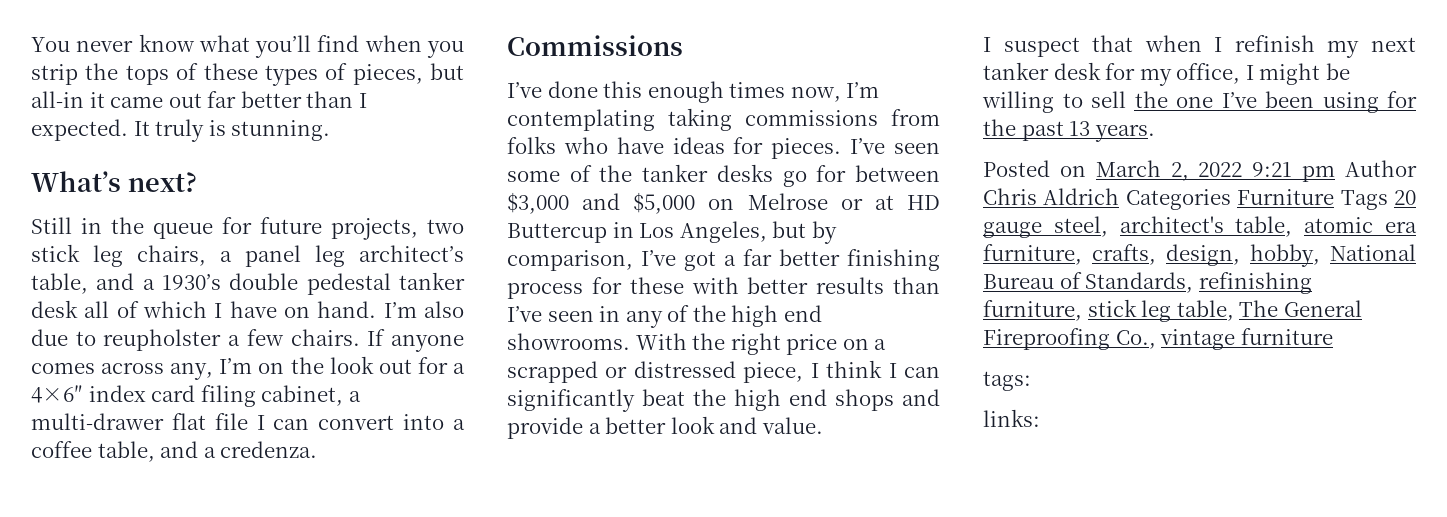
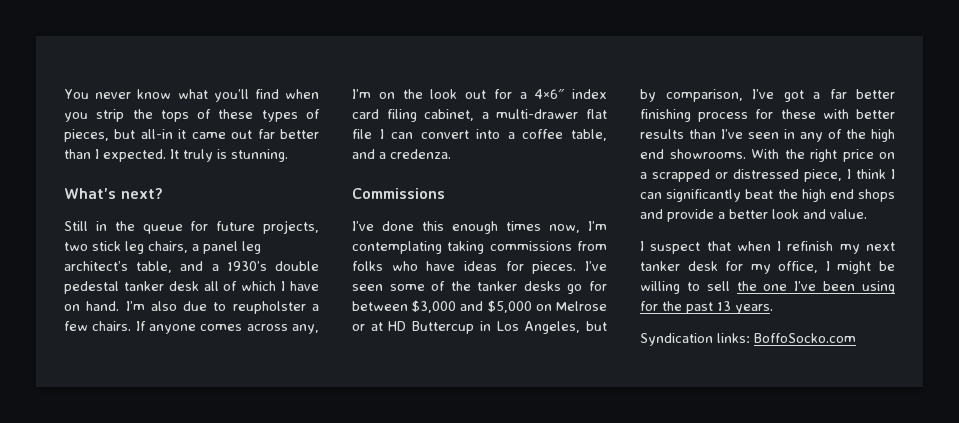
- Posted on March 2, 2022 9:21 pm Author Chris Aldrich Categories Furniture Tags 20 gauge steel, architect's table, atomic era furniture, crafts, design, hobby, National Bureau of Standards, refinishing furniture, stick leg table, The General Fireproofing Co., vintage furniture
- tags:
- links:
+ Syndication links: BoffoSocko.com

